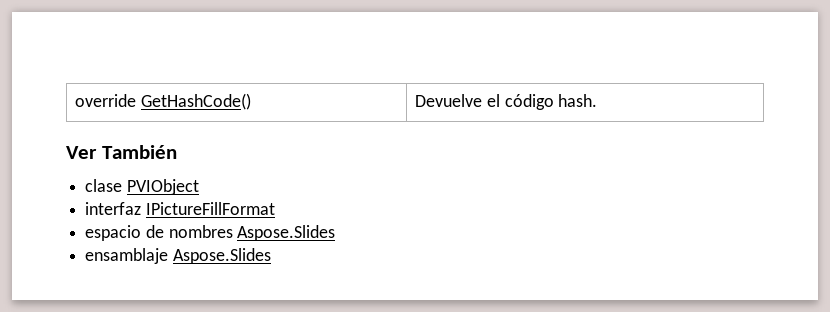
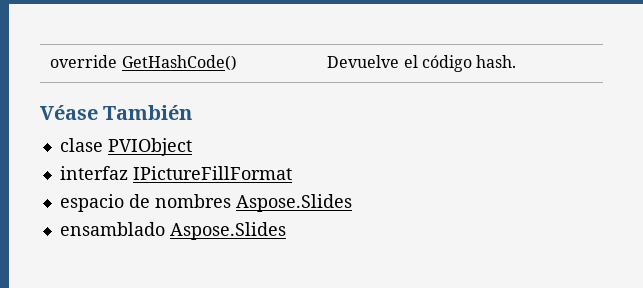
- Ver También
+ Véase También
- ensamblaje Aspose.Slides
+ ensamblado Aspose.Slides

